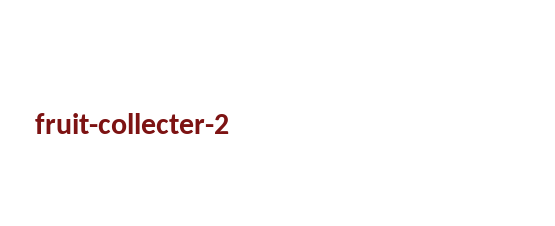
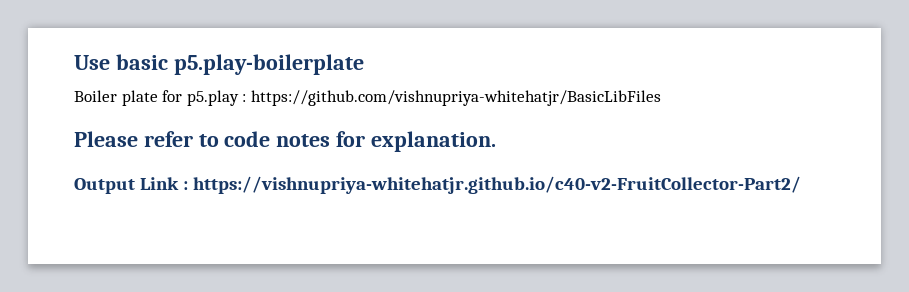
- fruit-collecter-2
+ Use basic p5.play-boilerplate
+ Boiler plate for p5.play : https://github.com/vishnupriya-whitehatjr/BasicLibFiles
+ Please refer to code notes for explanation.
+ Output Link : https://vishnupriya-whitehatjr.github.io/c40-v2-FruitCollector-Part2/

